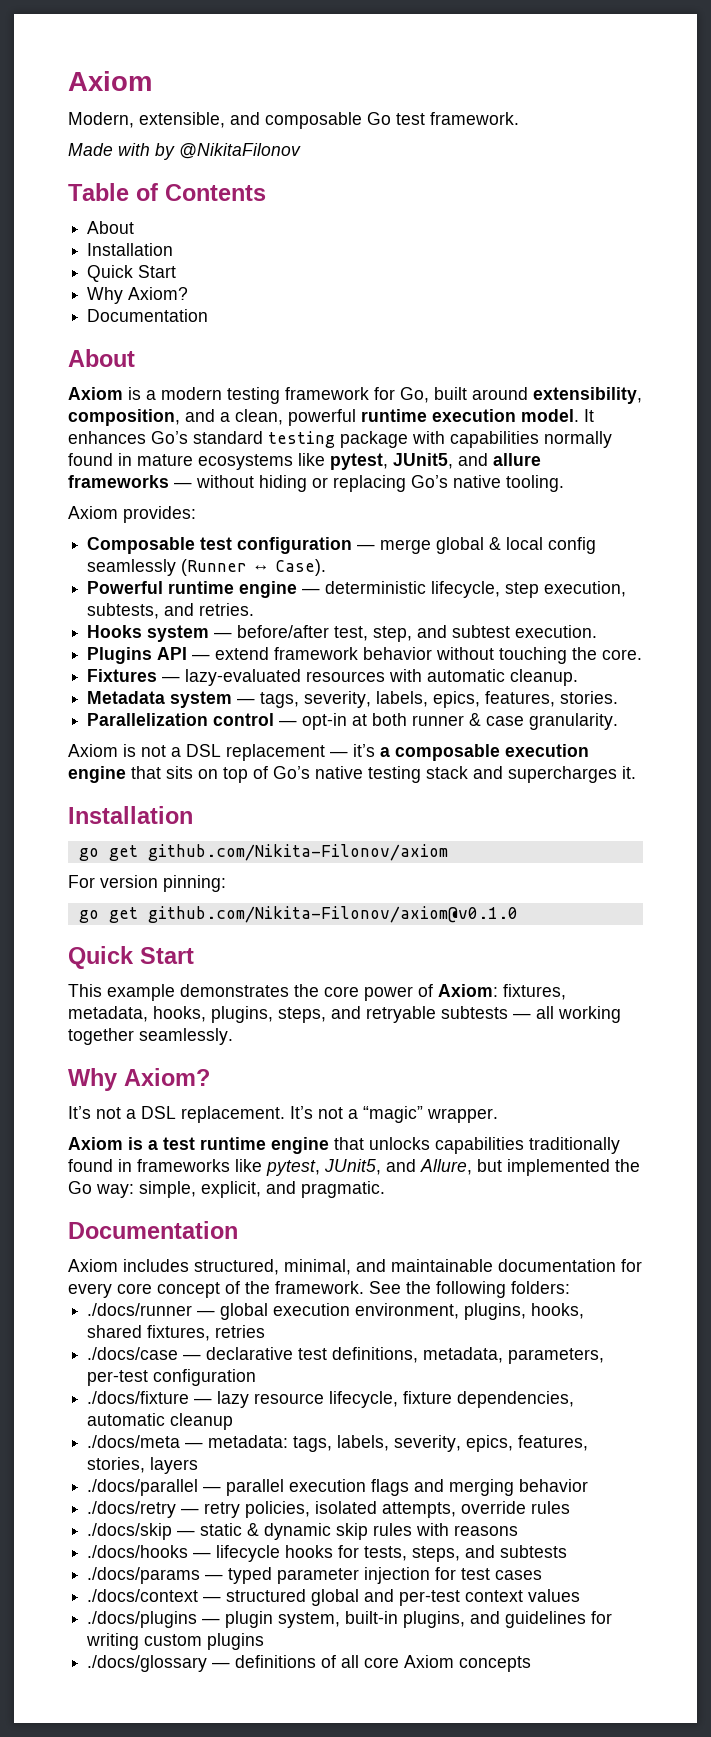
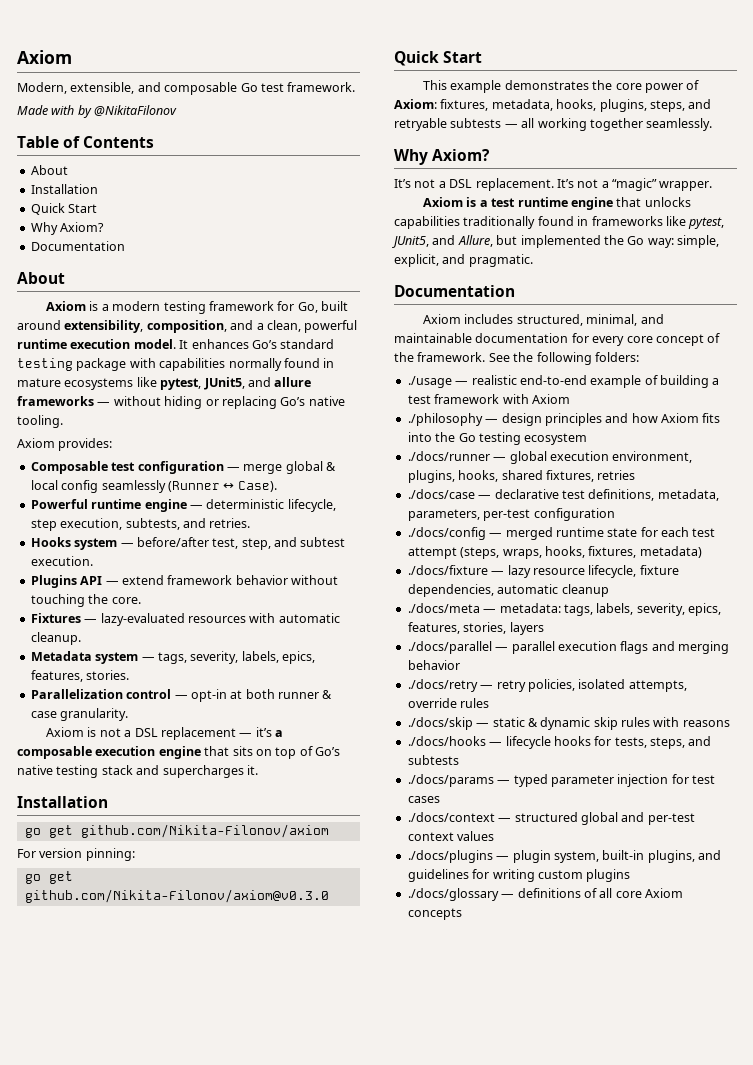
- go get github.com/Nikita-Filonov/axiom@v0.1.0
+ go get github.com/Nikita-Filonov/axiom@v0.3.0
+ ./usage — realistic end-to-end example of building a test framework with Axiom
+ ./philosophy — design principles and how Axiom fits into the Go testing ecosystem
+ ./docs/config — merged runtime state for each test attempt (steps, wraps, hooks, fixtures, metadata)

